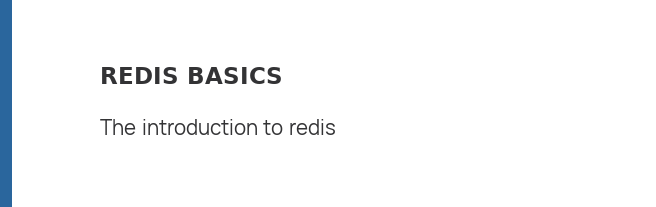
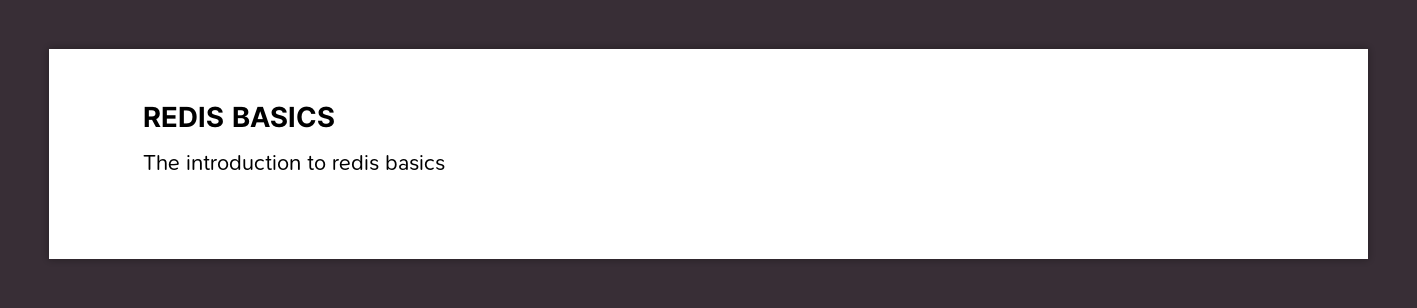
- The introduction to redis
+ The introduction to redis basics

